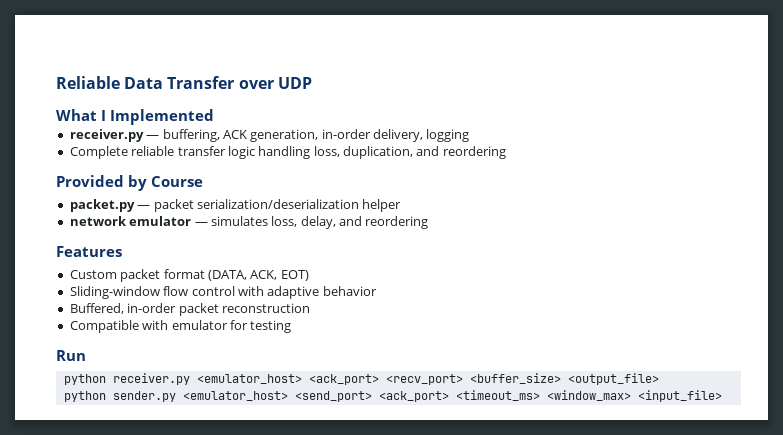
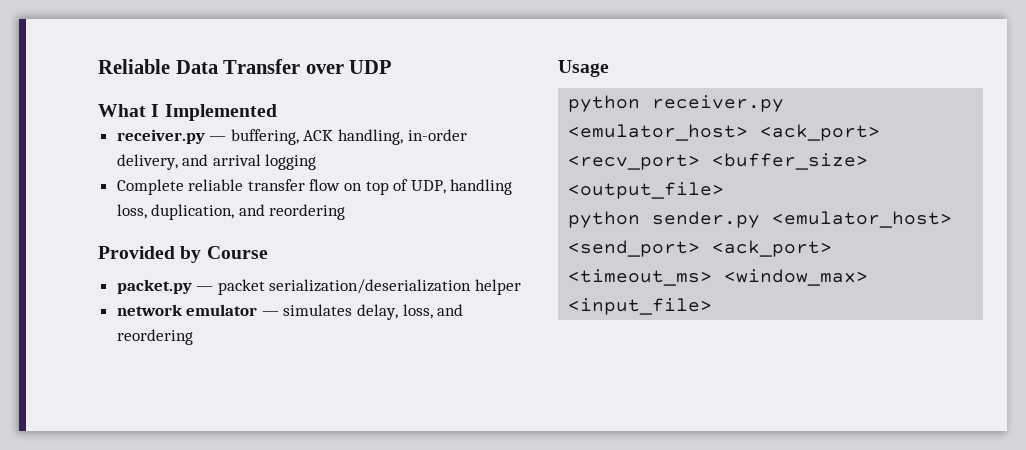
- receiver.py — buffering, ACK generation, in-order delivery, logging
+ receiver.py — buffering, ACK handling, in-order delivery, and arrival logging
- Complete reliable transfer logic handling loss, duplication, and reordering
+ Complete reliable transfer flow on top of UDP, handling loss, duplication, and reordering
- network emulator — simulates loss, delay, and reordering
- Features
- Custom packet format (DATA, ACK, EOT)
- Sliding-window flow control with adaptive behavior
- Buffered, in-order packet reconstruction
- Compatible with emulator for testing
- Run
+ network emulator — simulates delay, loss, and reordering
+ Usage

